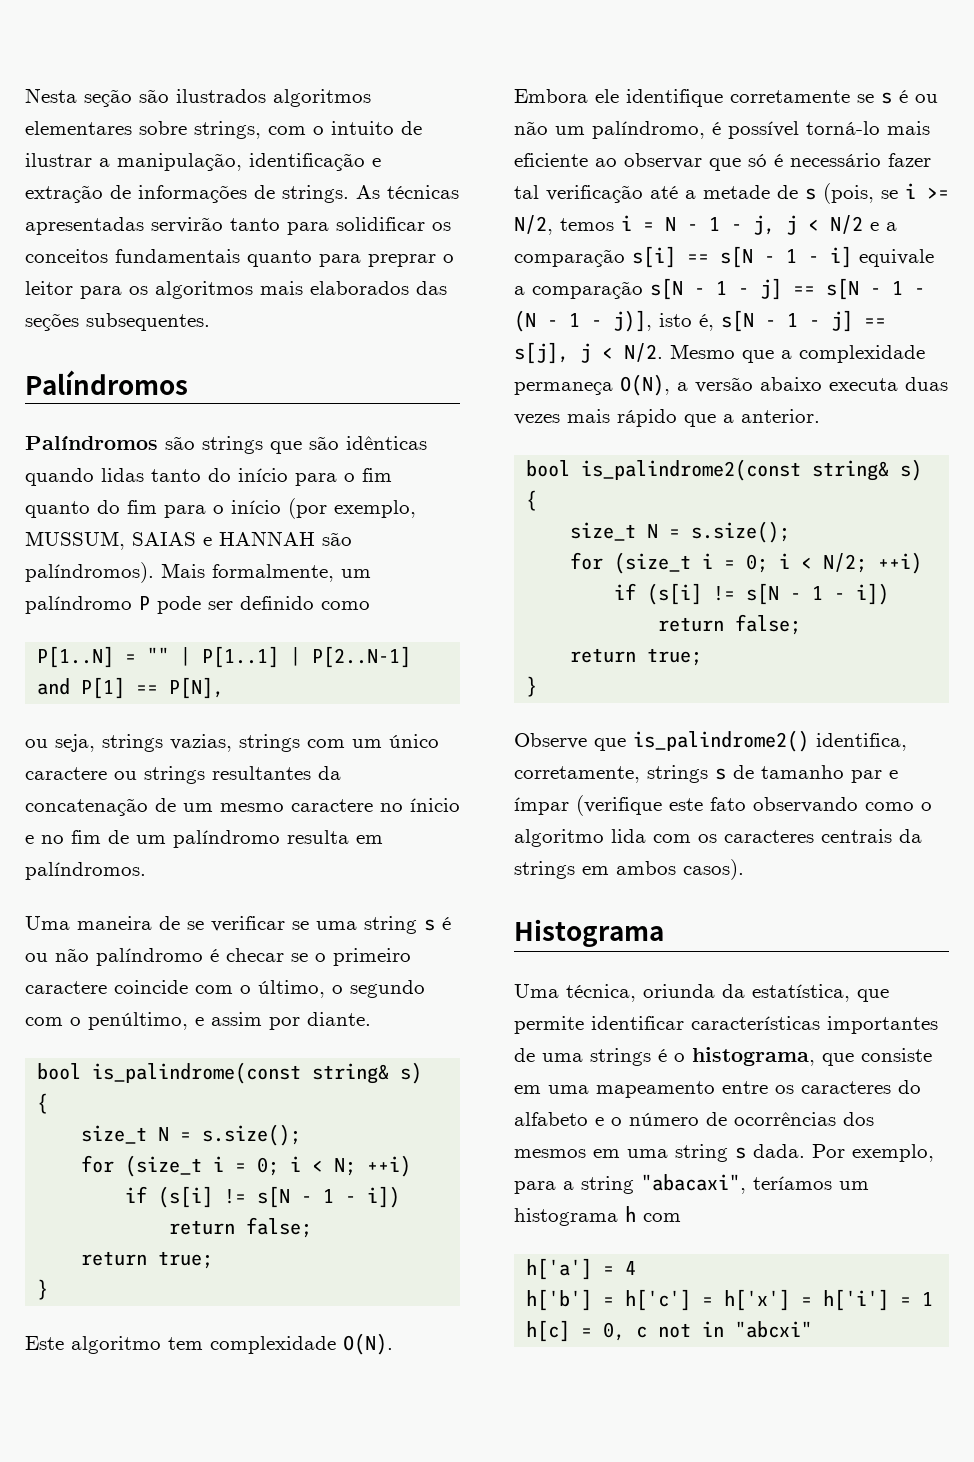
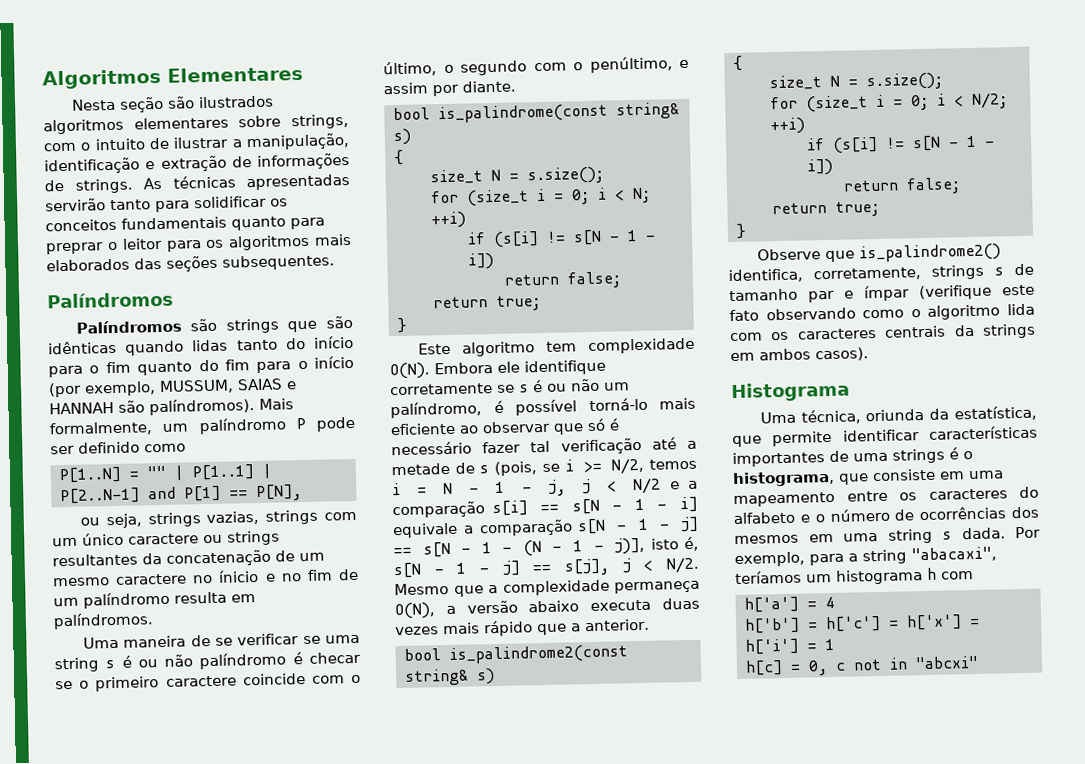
+ Algoritmos Elementares

